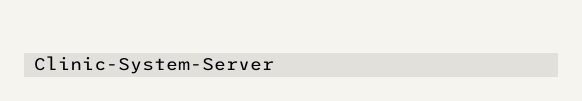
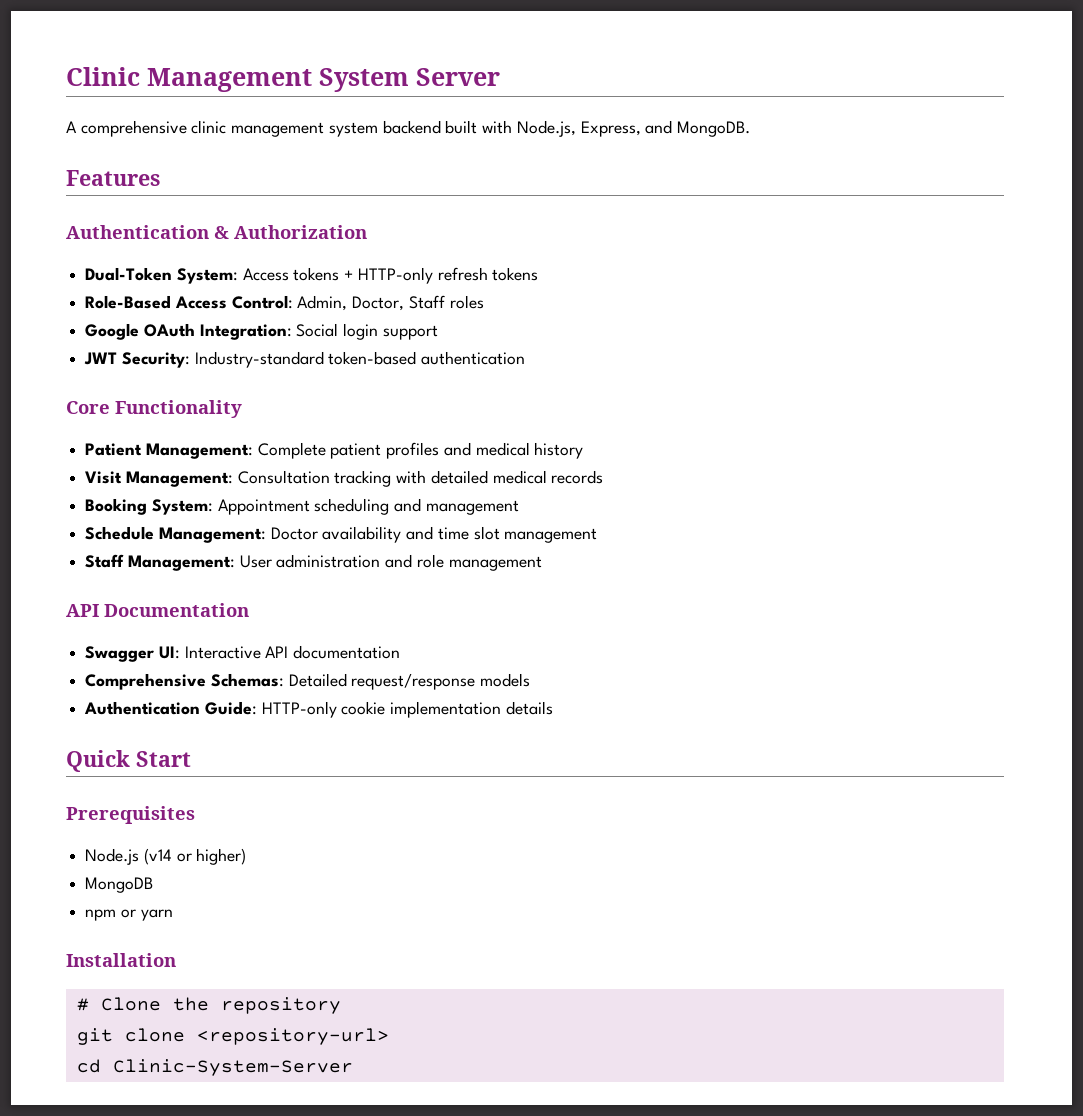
- Clinic-System-Server
+ Clinic Management System Server
+ A comprehensive clinic management system backend built with Node.js, Express, and MongoDB.
+ Features
+ Authentication & Authorization
+ Dual-Token System: Access tokens + HTTP-only refresh tokens
+ Role-Based Access Control: Admin, Doctor, Staff roles
+ Google OAuth Integration: Social login support
+ JWT Security: Industry-standard token-based authentication
+ Core Functionality
+ Patient Management: Complete patient profiles and medical history
+ Visit Management: Consultation tracking with detailed medical records
+ Booking System: Appointment scheduling and management
+ Schedule Management: Doctor availability and time slot management
+ Staff Management: User administration and role management
+ API Documentation
+ Swagger UI: Interactive API documentation
+ Comprehensive Schemas: Detailed request/response models
+ Authentication Guide: HTTP-only cookie implementation details
+ Quick Start
+ Prerequisites
+ Node.js (v14 or higher)
+ MongoDB
+ npm or yarn
+ Installation
+ # Clone the repository
+ git clone <repository-url>
+ cd Clinic-System-Server

